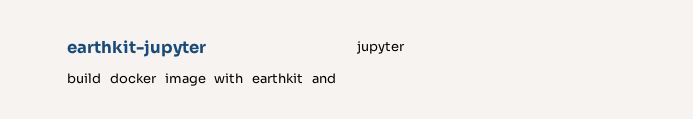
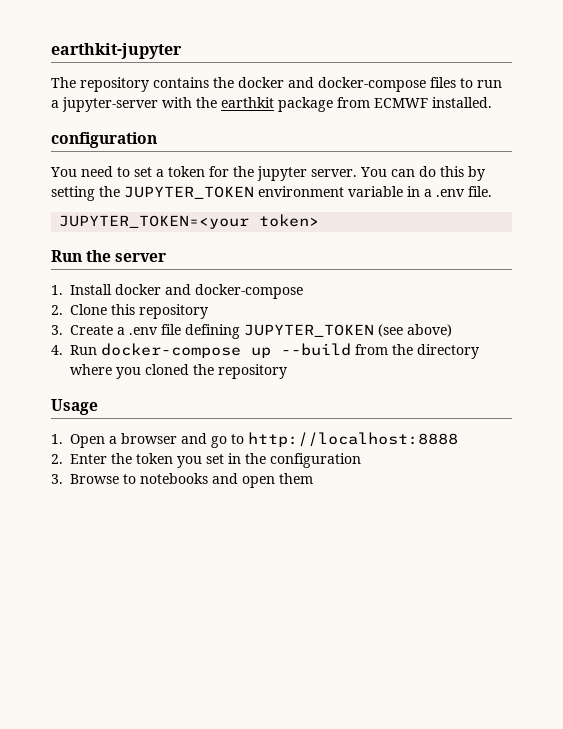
- build docker image with earthkit and jupyter
+ The repository contains the docker and docker-compose files to run a jupyter-server with the earthkit package from ECMWF installed.
+ configuration
+ You need to set a token for the jupyter server. You can do this by setting the JUPYTER_TOKEN environment variable in a .env file.
+ JUPYTER_TOKEN=<your token>
+ Run the server
+ 1. Install docker and docker-compose
+ 2. Clone this repository
+ 3. Create a .env file defining JUPYTER_TOKEN (see above)
+ 4. Run docker-compose up --build from the directory where you cloned the repository
+ Usage
+ 1. Open a browser and go to http://localhost:8888
+ 2. Enter the token you set in the configuration
+ 3. Browse to notebooks and open them

